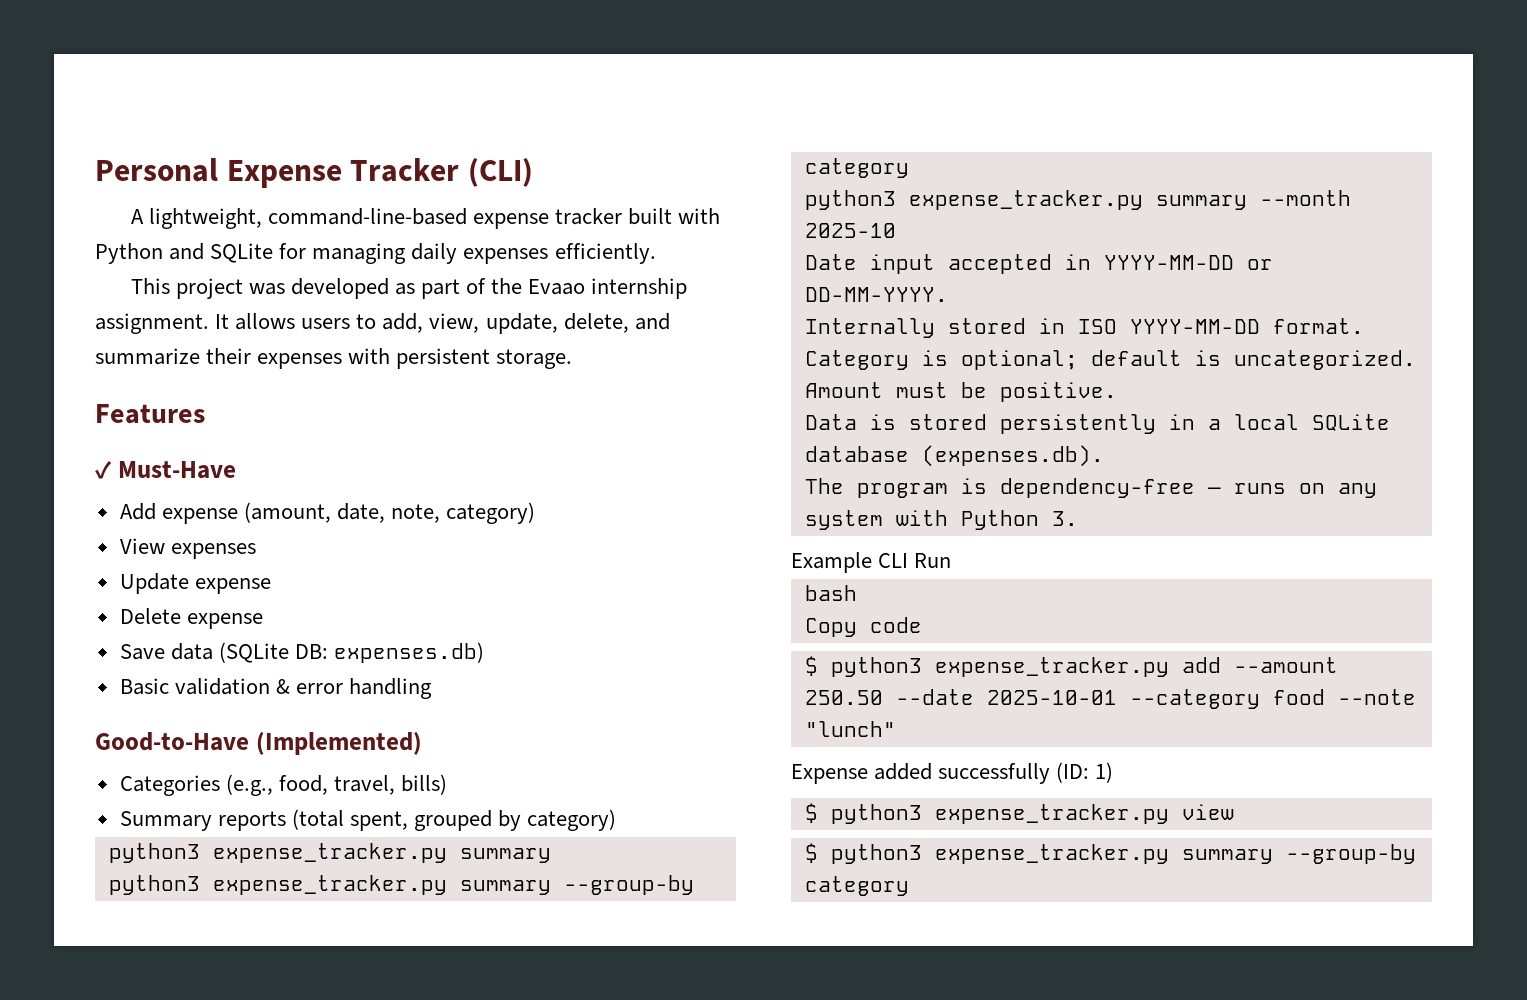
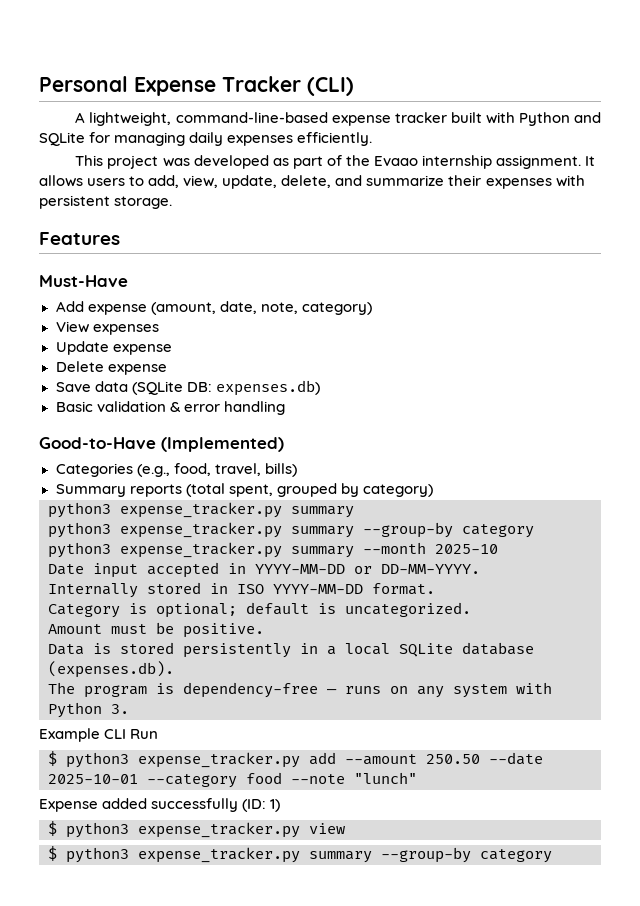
- ✓ Must-Have
+ Must-Have
- bash
- Copy code

